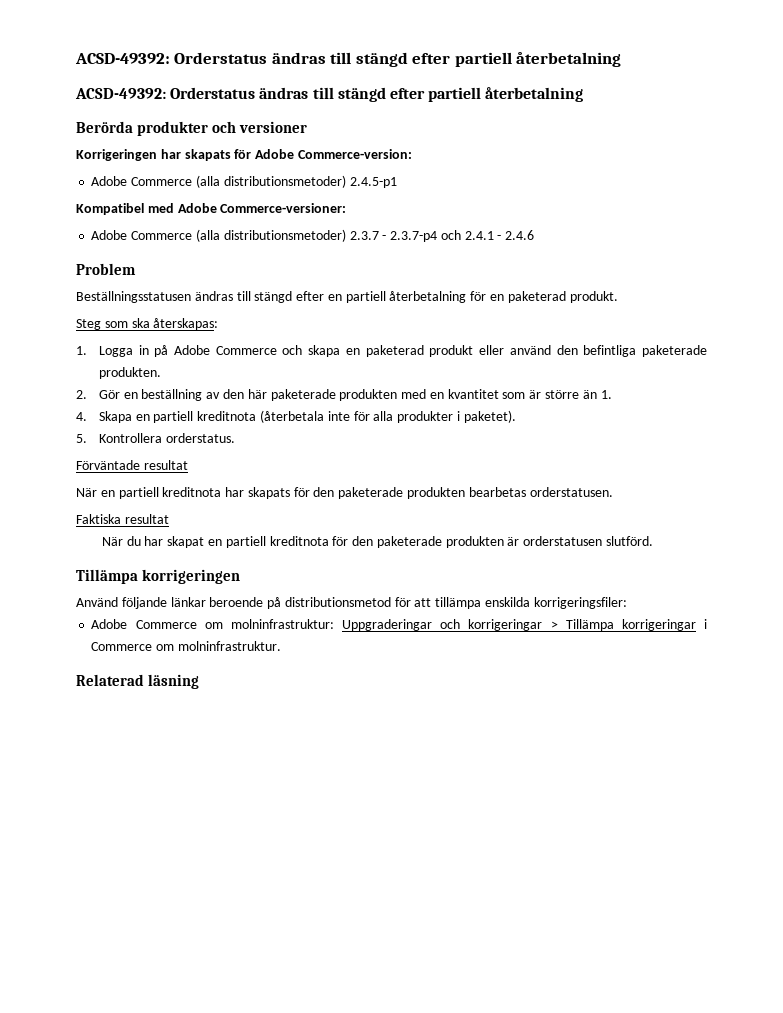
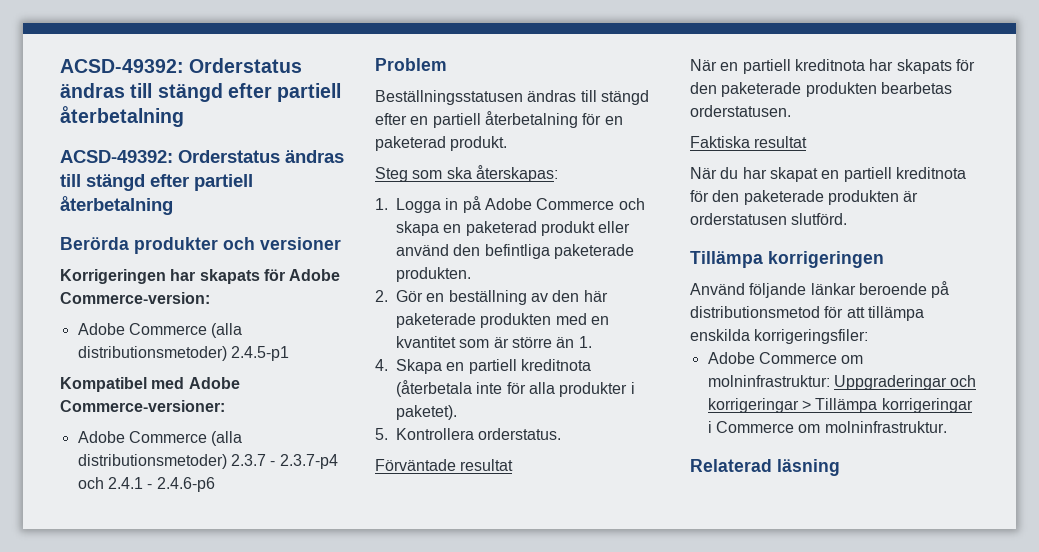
- Adobe Commerce (alla distributionsmetoder) 2.3.7 - 2.3.7-p4 och 2.4.1 - 2.4.6
+ Adobe Commerce (alla distributionsmetoder) 2.3.7 - 2.3.7-p4 och 2.4.1 - 2.4.6-p6

